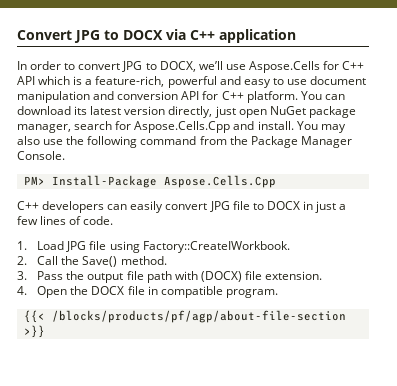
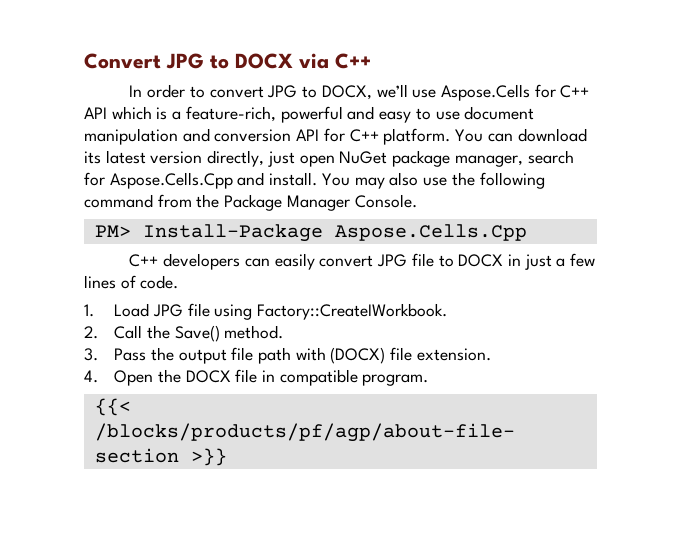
- Convert JPG to DOCX via C++ application
+ Convert JPG to DOCX via C++

